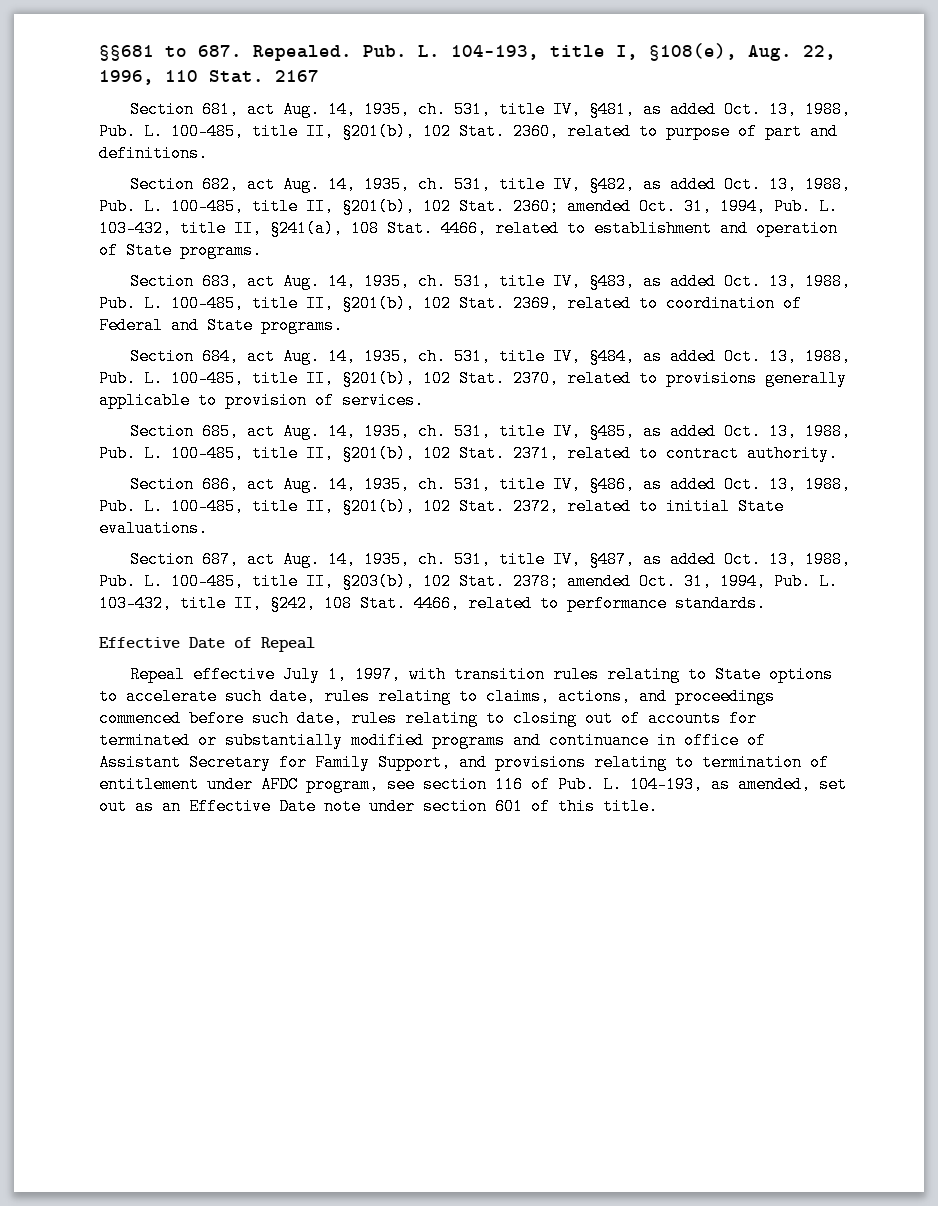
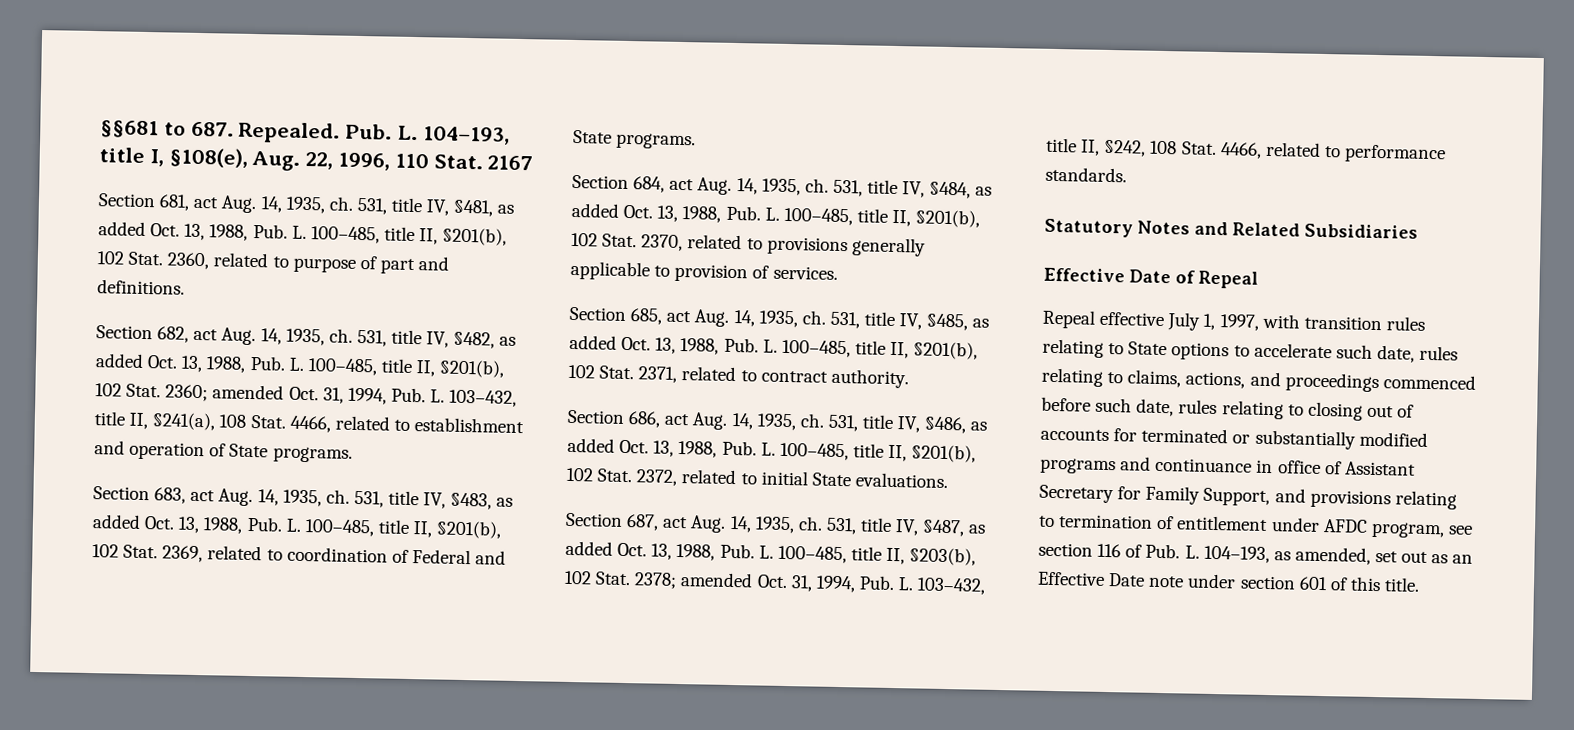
+ Statutory Notes and Related Subsidiaries

